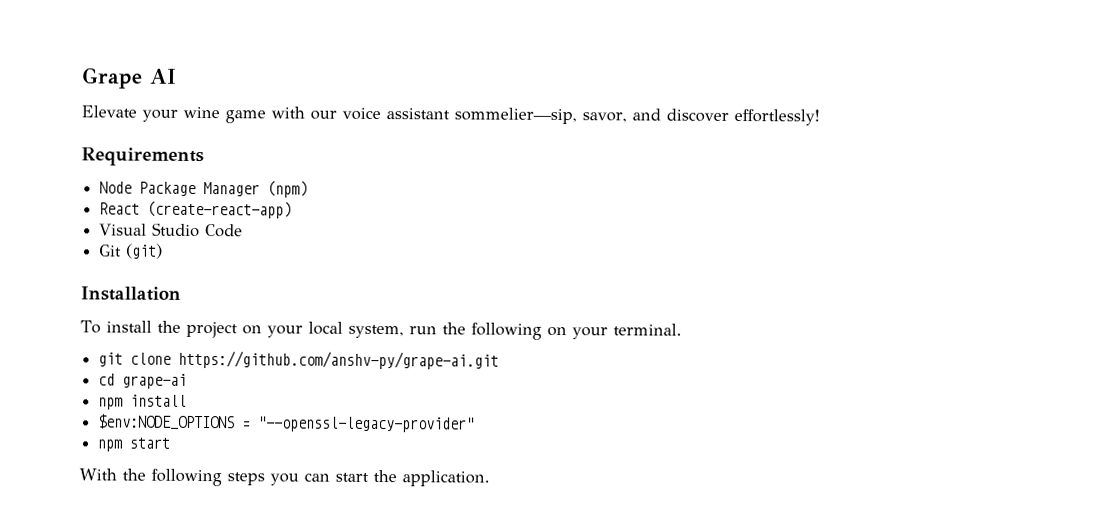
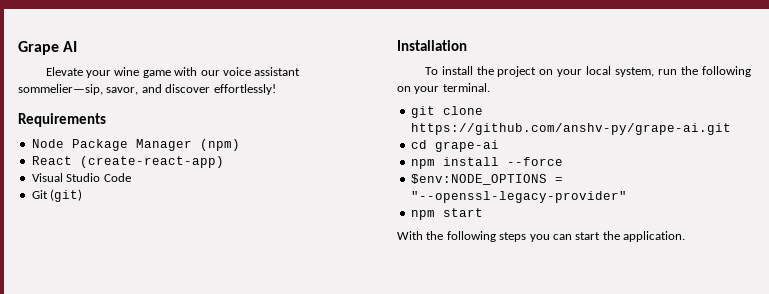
- npm install
+ npm install --force

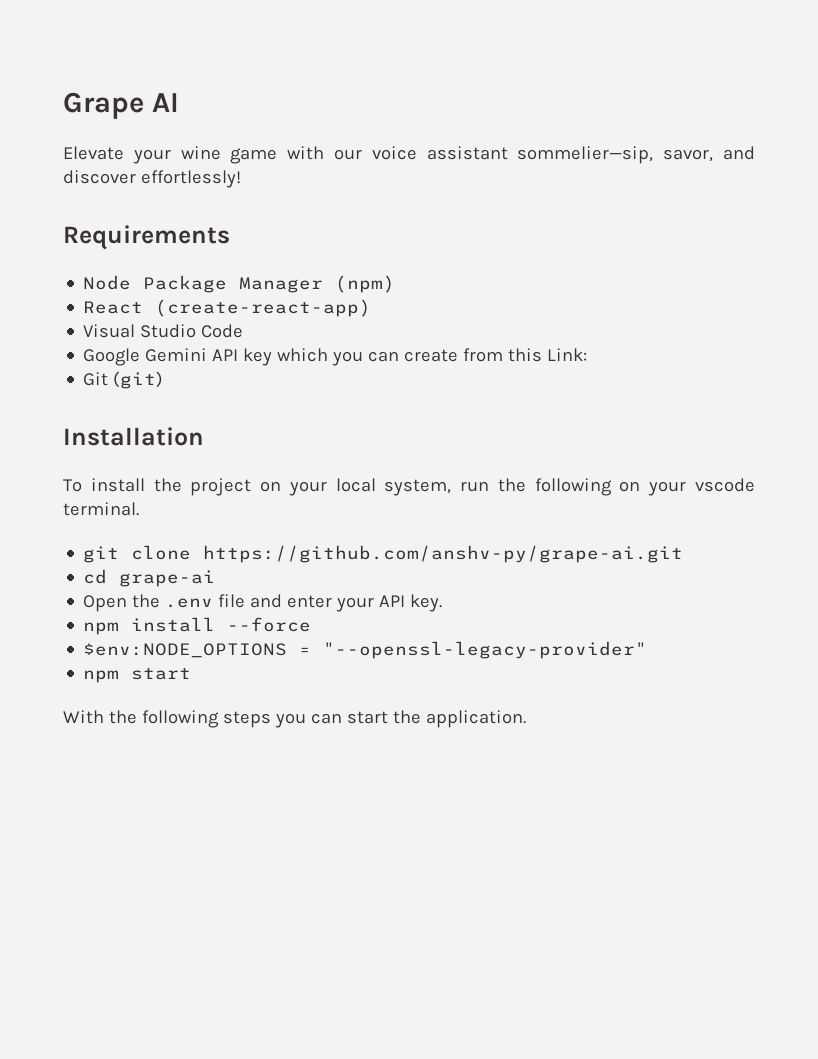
+ Google Gemini API key which you can create from this Link:
- To install the project on your local system, run the following on your terminal.
+ To install the project on your local system, run the following on your vscode terminal.
+ Open the .env file and enter your API key.

